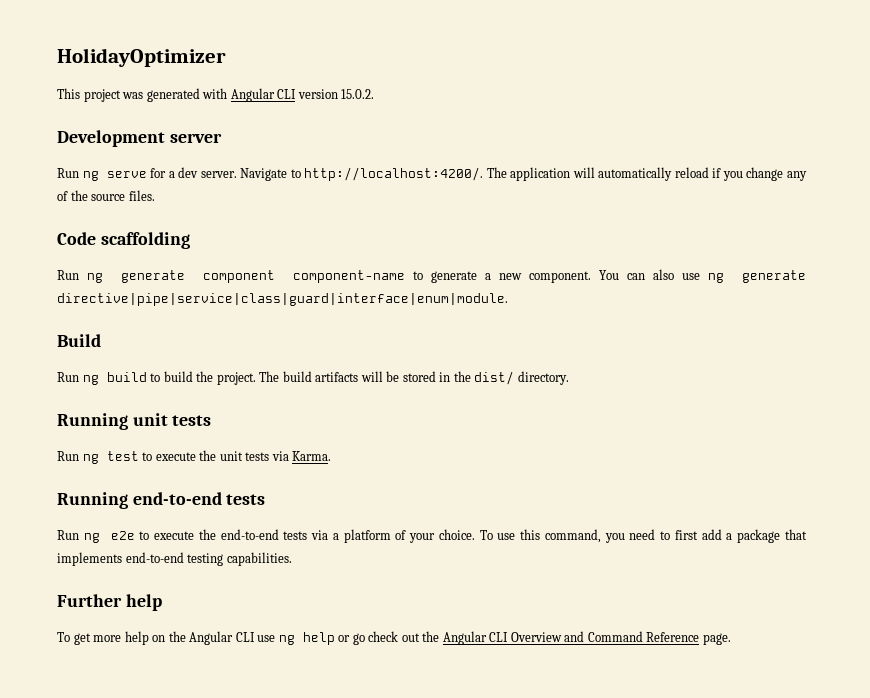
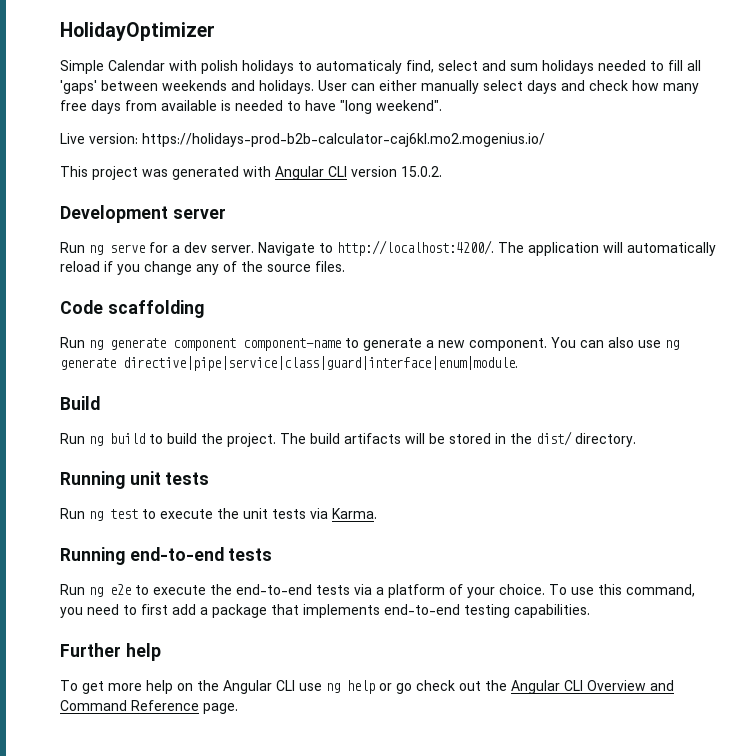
+ Simple Calendar with polish holidays to automaticaly find, select and sum holidays needed to fill all 'gaps' between weekends and holidays. User can either manually select days and check how many free days from available is needed to have "long weekend".
+ Live version: https://holidays-prod-b2b-calculator-caj6kl.mo2.mogenius.io/

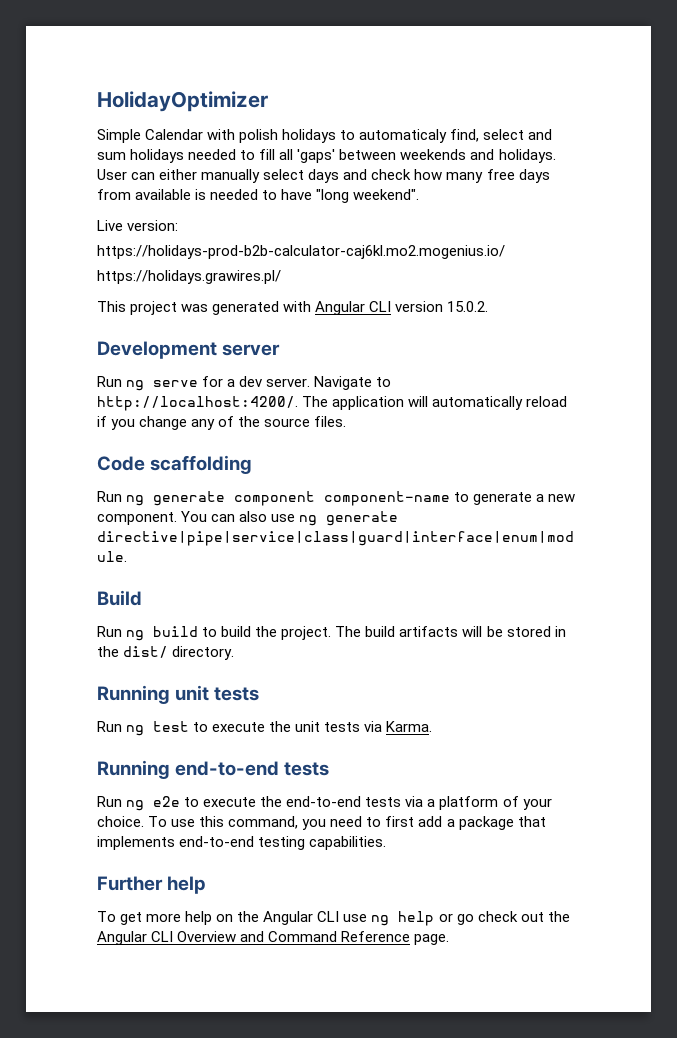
- Live version: https://holidays-prod-b2b-calculator-caj6kl.mo2.mogenius.io/
+ Live version:
+ https://holidays-prod-b2b-calculator-caj6kl.mo2.mogenius.io/
+ https://holidays.grawires.pl/

